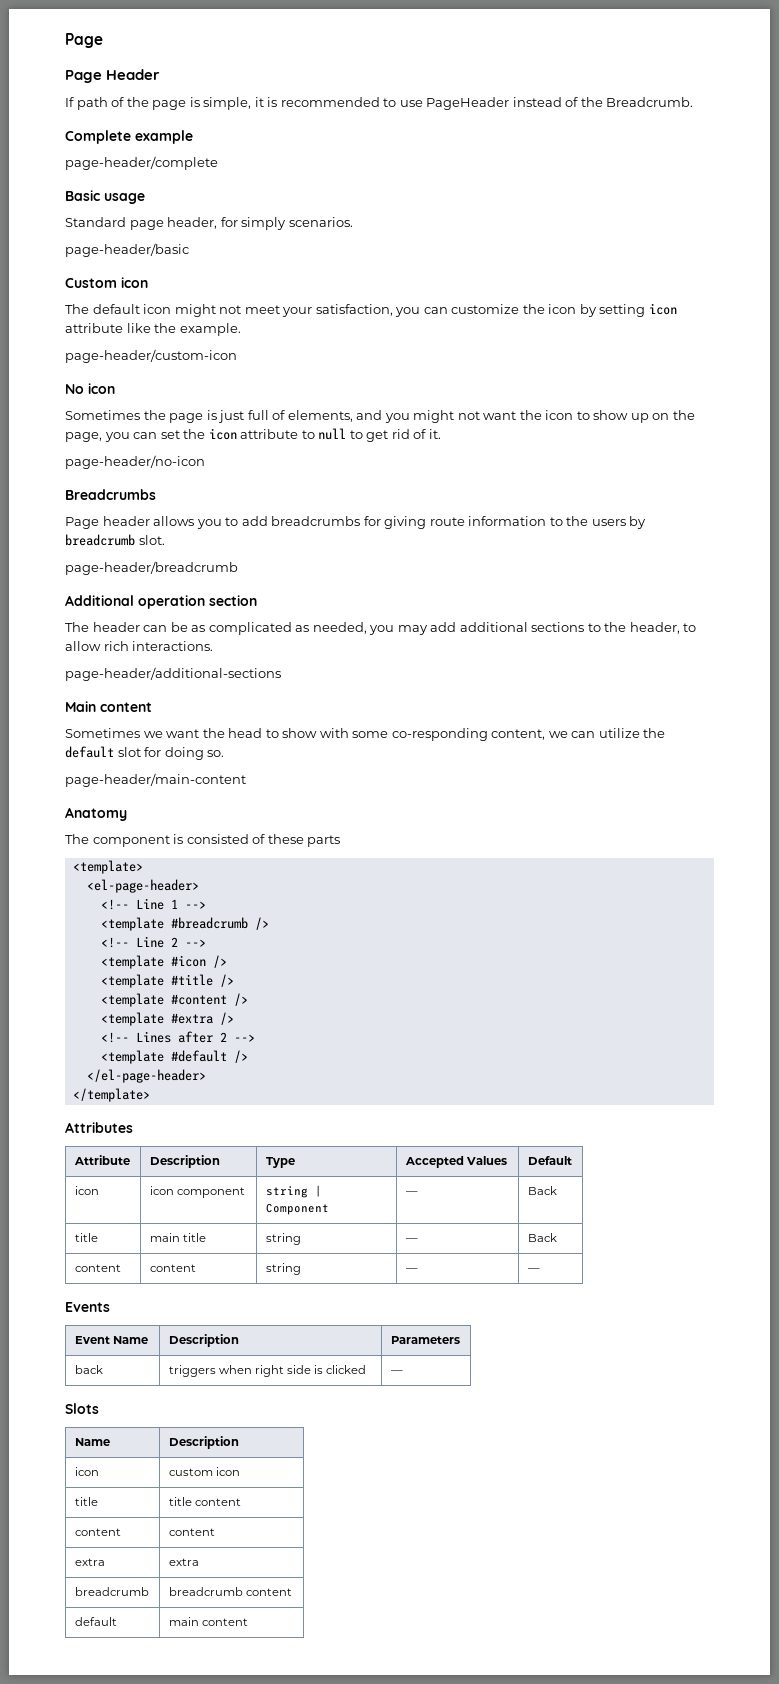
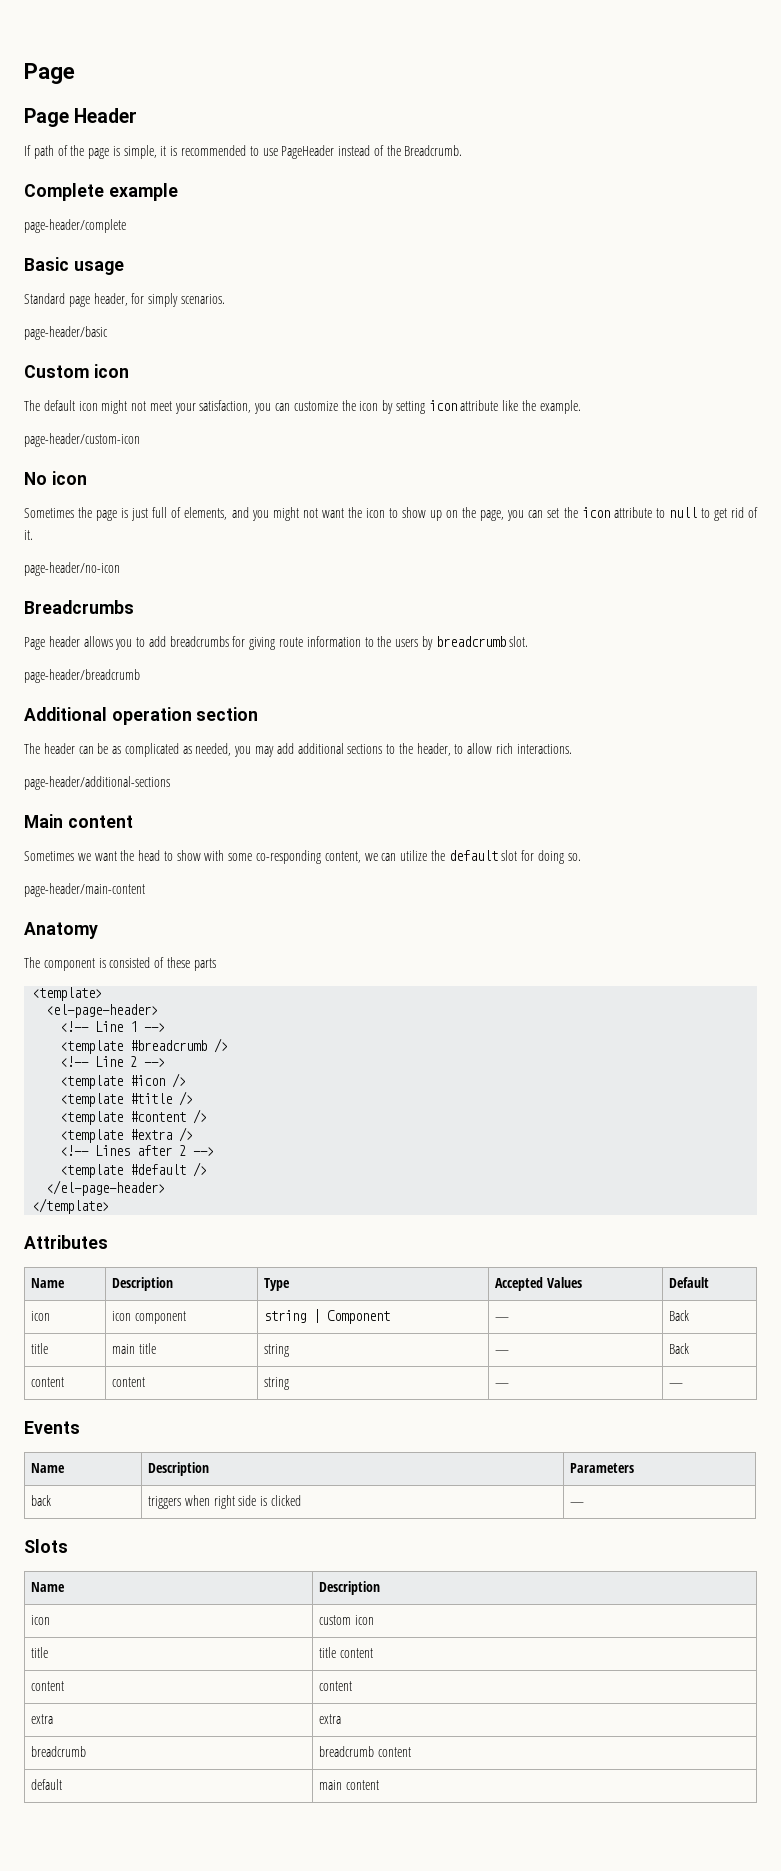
- Attribute | Description | Type | Accepted Values | Default
+ Name | Description | Type | Accepted Values | Default
- Event Name | Description | Parameters
+ Name | Description | Parameters

